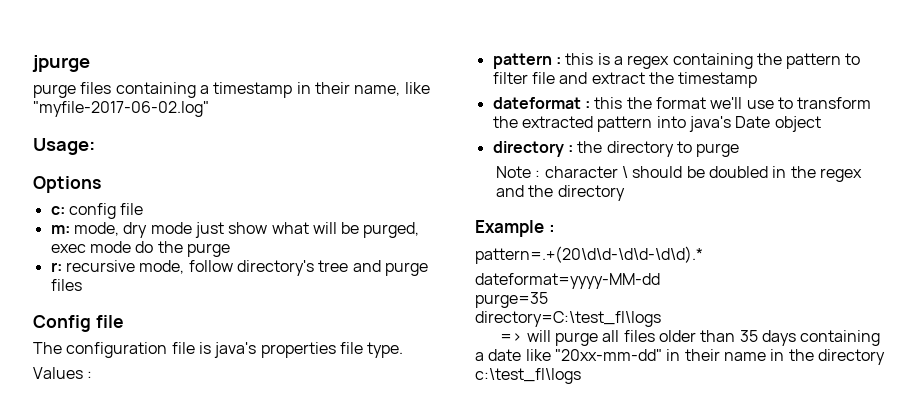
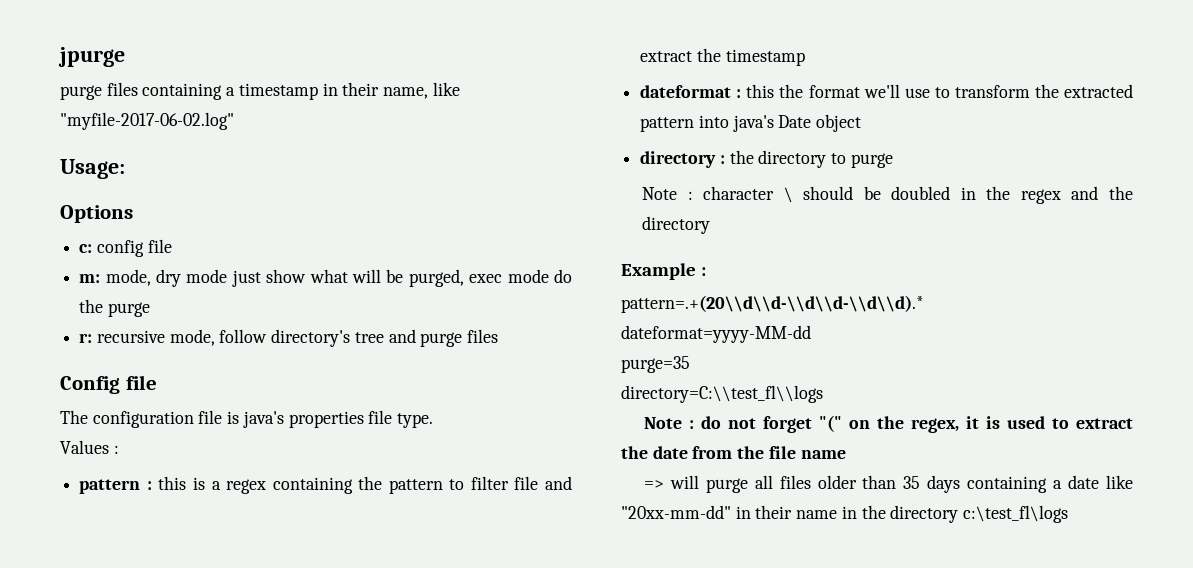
- pattern=.+(20\d\d-\d\d-\d\d).*
+ pattern=.+(20\\d\\d-\\d\\d-\\d\\d).*
- directory=C:\test_fl\logs
+ directory=C:\\test_fl\\logs
+ Note : do not forget "(" on the regex, it is used to extract the date from the file name

